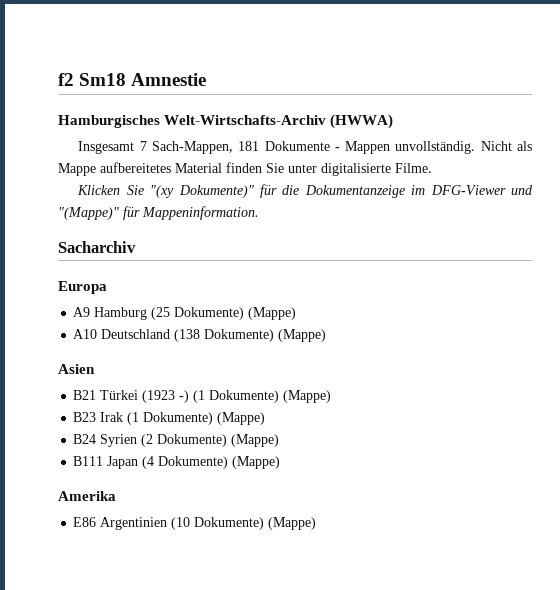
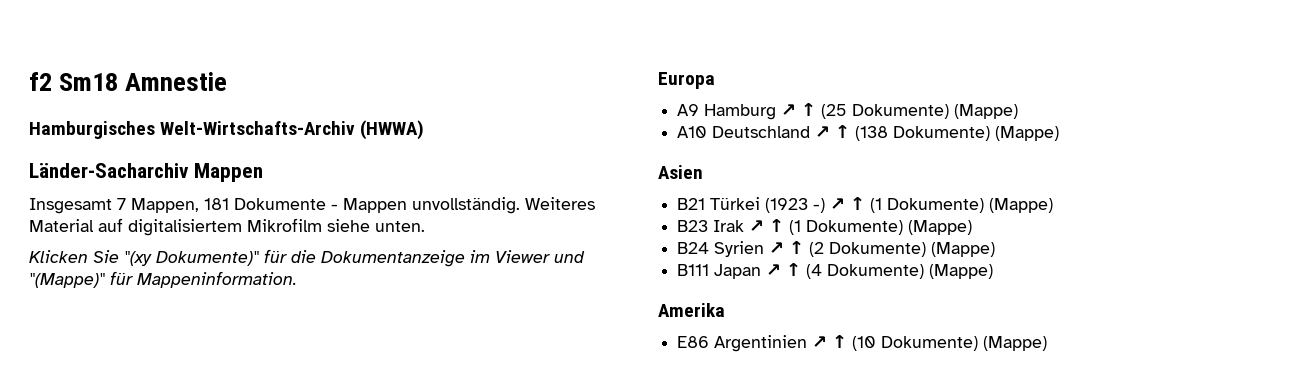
+ Länder-Sacharchiv Mappen
- Insgesamt 7 Sach-Mappen, 181 Dokumente - Mappen unvollständig.
+ Insgesamt 7 Mappen, 181 Dokumente - Mappen unvollständig.
- Nicht als Mappe aufbereitetes Material finden Sie unter digitalisierte Filme.
+ Weiteres Material auf digitalisiertem Mikrofilm siehe unten.
- Klicken Sie "(xy Dokumente)" für die Dokumentanzeige im DFG-Viewer und "(Mappe)" für Mappeninformation.
+ Klicken Sie "(xy Dokumente)" für die Dokumentanzeige im Viewer und "(Mappe)" für Mappeninformation.
- Sacharchiv
- A9 Hamburg (25 Dokumente) (Mappe)
+ A9 Hamburg ↗ ↑ (25 Dokumente) (Mappe)
- A10 Deutschland (138 Dokumente) (Mappe)
+ A10 Deutschland ↗ ↑ (138 Dokumente) (Mappe)
- B21 Türkei (1923 -) (1 Dokumente) (Mappe)
+ B21 Türkei (1923 -) ↗ ↑ (1 Dokumente) (Mappe)
- B23 Irak (1 Dokumente) (Mappe)
+ B23 Irak ↗ ↑ (1 Dokumente) (Mappe)
- B24 Syrien (2 Dokumente) (Mappe)
+ B24 Syrien ↗ ↑ (2 Dokumente) (Mappe)
- B111 Japan (4 Dokumente) (Mappe)
+ B111 Japan ↗ ↑ (4 Dokumente) (Mappe)
- E86 Argentinien (10 Dokumente) (Mappe)
+ E86 Argentinien ↗ ↑ (10 Dokumente) (Mappe)

